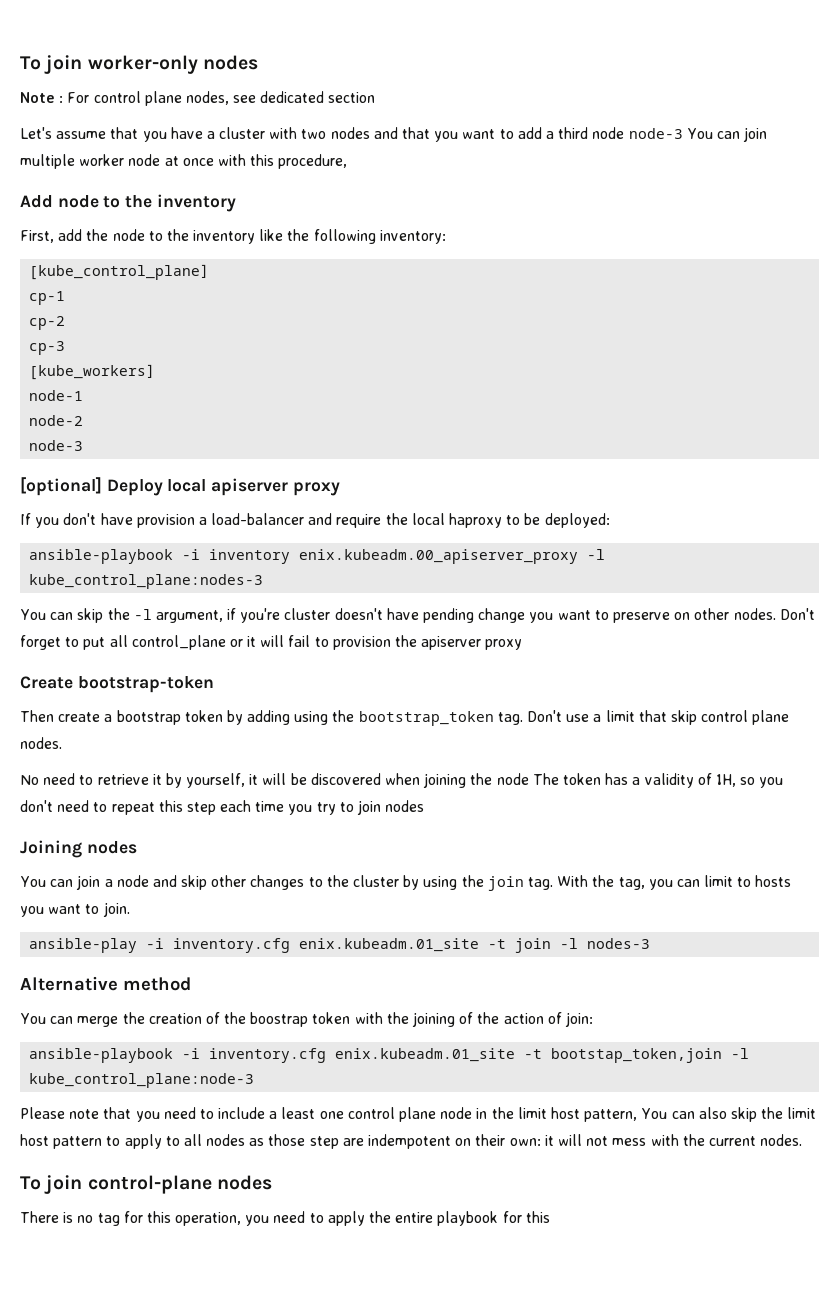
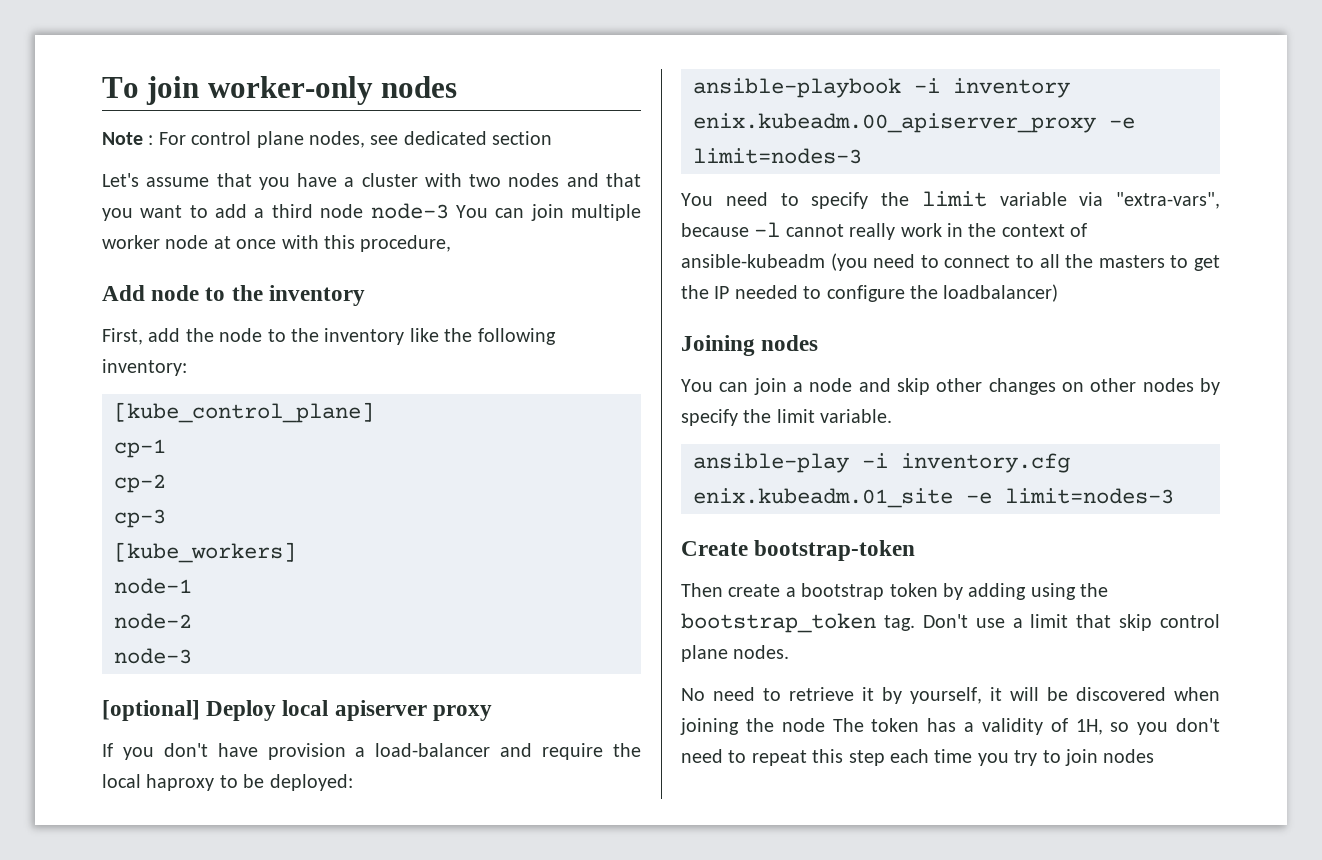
- ansible-playbook -i inventory enix.kubeadm.00_apiserver_proxy -l kube_control_plane:nodes-3
- You can skip the -l argument, if you're cluster doesn't have pending change you want to preserve on other nodes. Don't forget to put all control_plane or it will fail to provision the apiserver proxy
+ ansible-playbook -i inventory enix.kubeadm.00_apiserver_proxy -e limit=nodes-3
+ You need to specify the limit variable via "extra-vars", because -l cannot really work in the context of ansible-kubeadm (you need to connect to all the masters to get the IP needed to configure the loadbalancer)
+ Joining nodes
+ You can join a node and skip other changes on other nodes by specify the limit variable.
+ ansible-play -i inventory.cfg enix.kubeadm.01_site -e limit=nodes-3
- Joining nodes
- You can join a node and skip other changes to the cluster by using the join tag. With the tag, you can limit to hosts you want to join.
- ansible-play -i inventory.cfg enix.kubeadm.01_site -t join -l nodes-3
- Alternative method
- You can merge the creation of the boostrap token with the joining of the action of join:
- ansible-playbook -i inventory.cfg enix.kubeadm.01_site -t bootstap_token,join -l kube_control_plane:node-3
- Please note that you need to include a least one control plane node in the limit host pattern, You can also skip the limit host pattern to apply to all nodes as those step are indempotent on their own: it will not mess with the current nodes.
- To join control-plane nodes
- There is no tag for this operation, you need to apply the entire playbook for this

